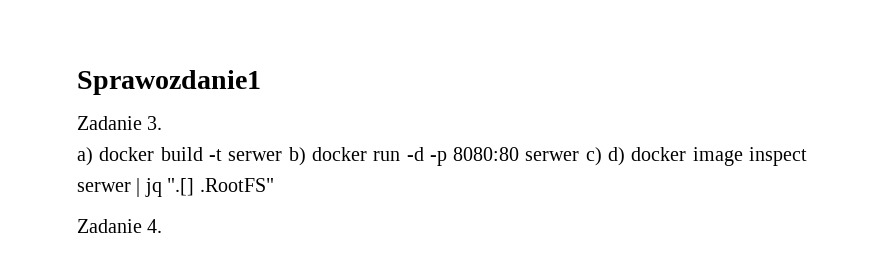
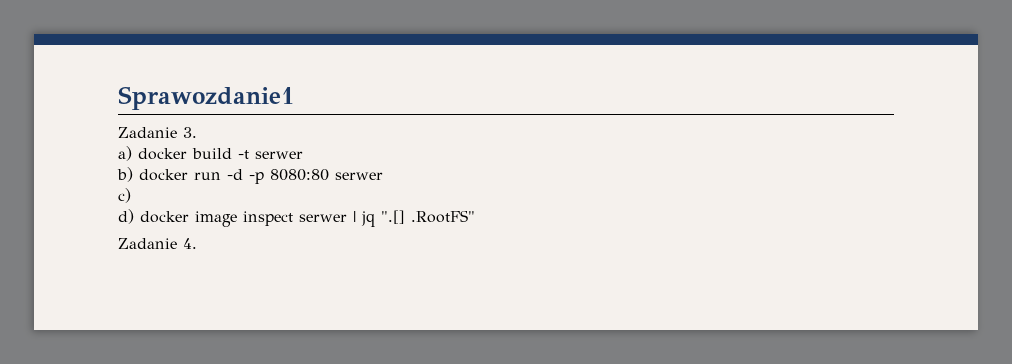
- a) docker build -t serwer b) docker run -d -p 8080:80 serwer c) d) docker image inspect serwer | jq ".[] .RootFS"
+ a) docker build -t serwer
+ b) docker run -d -p 8080:80 serwer
+ c)
+ d) docker image inspect serwer | jq ".[] .RootFS"

